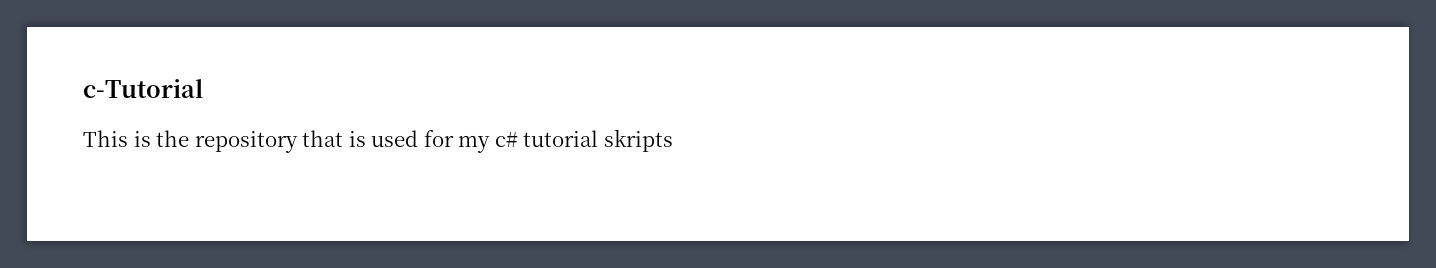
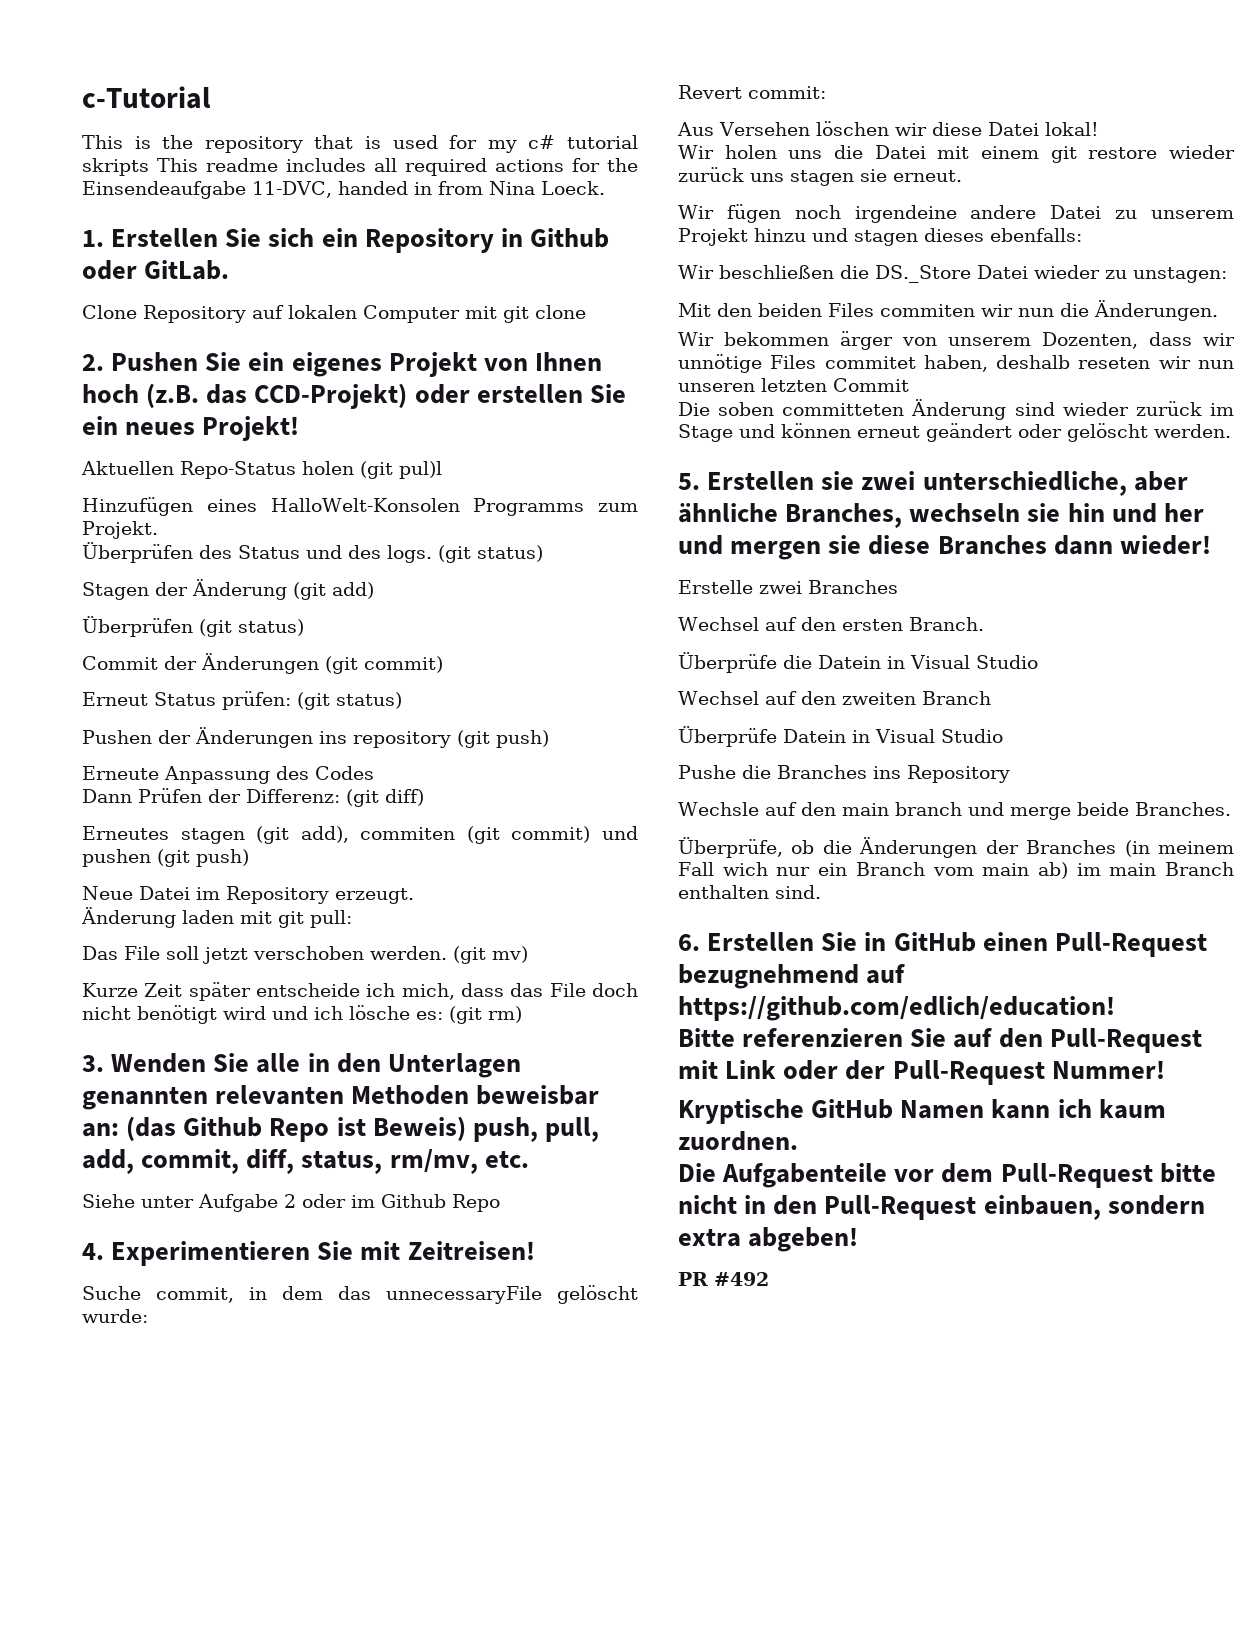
- This is the repository that is used for my c# tutorial skripts
+ This is the repository that is used for my c# tutorial skripts This readme includes all required actions for the Einsendeaufgabe 11-DVC, handed in from Nina Loeck.
+ 1. Erstellen Sie sich ein Repository in Github oder GitLab.
+ Clone Repository auf lokalen Computer mit git clone
+ 2. Pushen Sie ein eigenes Projekt von Ihnen hoch (z.B. das CCD-Projekt) oder erstellen Sie ein neues Projekt!
+ Aktuellen Repo-Status holen (git pul)l
+ Hinzufügen eines HalloWelt-Konsolen Programms zum Projekt.
+ Überprüfen des Status und des logs. (git status)
+ Stagen der Änderung (git add)
+ Überprüfen (git status)
+ Commit der Änderungen (git commit)
+ Erneut Status prüfen: (git status)
+ Pushen der Änderungen ins repository (git push)
+ Erneute Anpassung des Codes
+ Dann Prüfen der Differenz: (git diff)
+ Erneutes stagen (git add), commiten (git commit) und pushen (git push)
+ Neue Datei im Repository erzeugt.
+ Änderung laden mit git pull:
+ Das File soll jetzt verschoben werden. (git mv)
+ Kurze Zeit später entscheide ich mich, dass das File doch nicht benötigt wird und ich lösche es: (git rm)
+ 3. Wenden Sie alle in den Unterlagen genannten relevanten Methoden beweisbar an: (das Github Repo ist Beweis) push, pull, add, commit, diff, status, rm/mv, etc.
+ Siehe unter Aufgabe 2 oder im Github Repo
+ 4. Experimentieren Sie mit Zeitreisen!
+ Suche commit, in dem das unnecessaryFile gelöscht wurde:
+ Revert commit:
+ Aus Versehen löschen wir diese Datei lokal!
+ Wir holen uns die Datei mit einem git restore wieder zurück uns stagen sie erneut.
+ Wir fügen noch irgendeine andere Datei zu unserem Projekt hinzu und stagen dieses ebenfalls:
+ Wir beschließen die DS._Store Datei wieder zu unstagen:
+ Mit den beiden Files commiten wir nun die Änderungen.
+ Wir bekommen ärger von unserem Dozenten, dass wir unnötige Files commitet haben, deshalb reseten wir nun unseren letzten Commit
+ Die soben committeten Änderung sind wieder zurück im Stage und können erneut geändert oder gelöscht werden.
+ 5. Erstellen sie zwei unterschiedliche, aber ähnliche Branches, wechseln sie hin und her und mergen sie diese Branches dann wieder!
+ Erstelle zwei Branches
+ Wechsel auf den ersten Branch.
+ Überprüfe die Datein in Visual Studio
+ Wechsel auf den zweiten Branch
+ Überprüfe Datein in Visual Studio
+ Pushe die Branches ins Repository
+ Wechsle auf den main branch und merge beide Branches.
+ Überprüfe, ob die Änderungen der Branches (in meinem Fall wich nur ein Branch vom main ab) im main Branch enthalten sind.
+ 6. Erstellen Sie in GitHub einen Pull-Request bezugnehmend auf https://github.com/edlich/education!
+ Bitte referenzieren Sie auf den Pull-Request mit Link oder der Pull-Request Nummer!
+ Kryptische GitHub Namen kann ich kaum zuordnen.
+ Die Aufgabenteile vor dem Pull-Request bitte nicht in den Pull-Request einbauen, sondern extra abgeben!
+ PR #492

